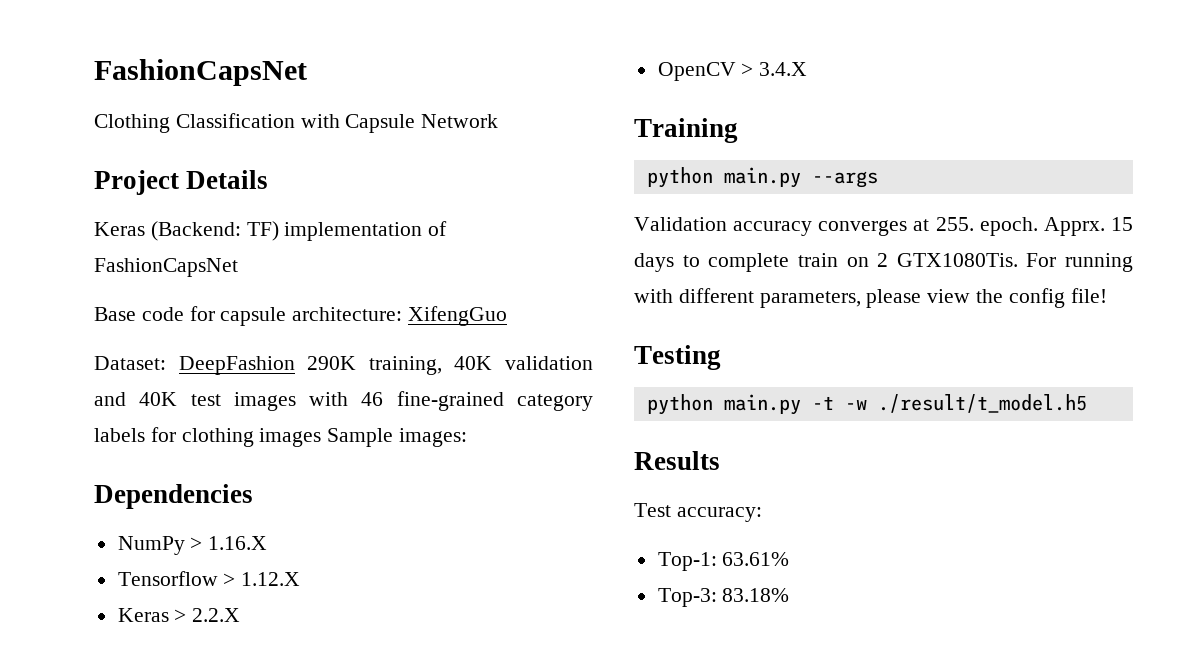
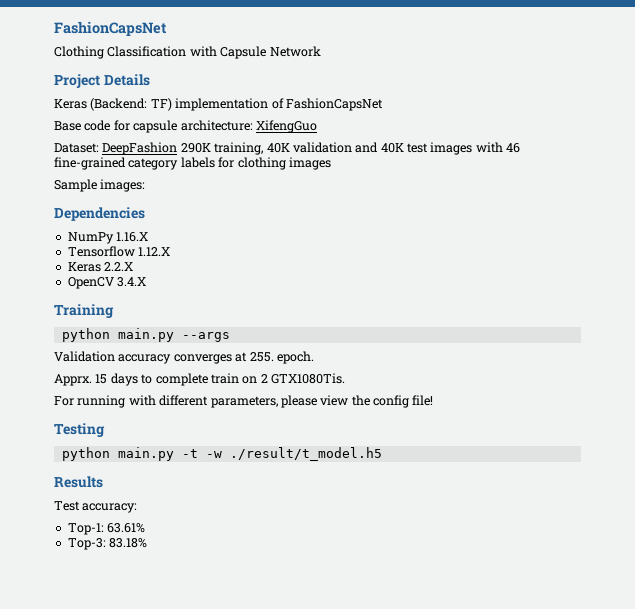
- Dataset: DeepFashion 290K training, 40K validation and 40K test images with 46 fine-grained category labels for clothing images Sample images:
+ Dataset: DeepFashion 290K training, 40K validation and 40K test images with 46 fine-grained category labels for clothing images
+ Sample images:
- NumPy > 1.16.X
+ NumPy 1.16.X
- Tensorflow > 1.12.X
+ Tensorflow 1.12.X
- Keras > 2.2.X
+ Keras 2.2.X
- OpenCV > 3.4.X
+ OpenCV 3.4.X
- Validation accuracy converges at 255. epoch. Apprx.
+ Validation accuracy converges at 255. epoch.
+ Apprx.
- 15 days to complete train on 2 GTX1080Tis. For running with different parameters, please view the config file!
+ 15 days to complete train on 2 GTX1080Tis.
+ For running with different parameters, please view the config file!

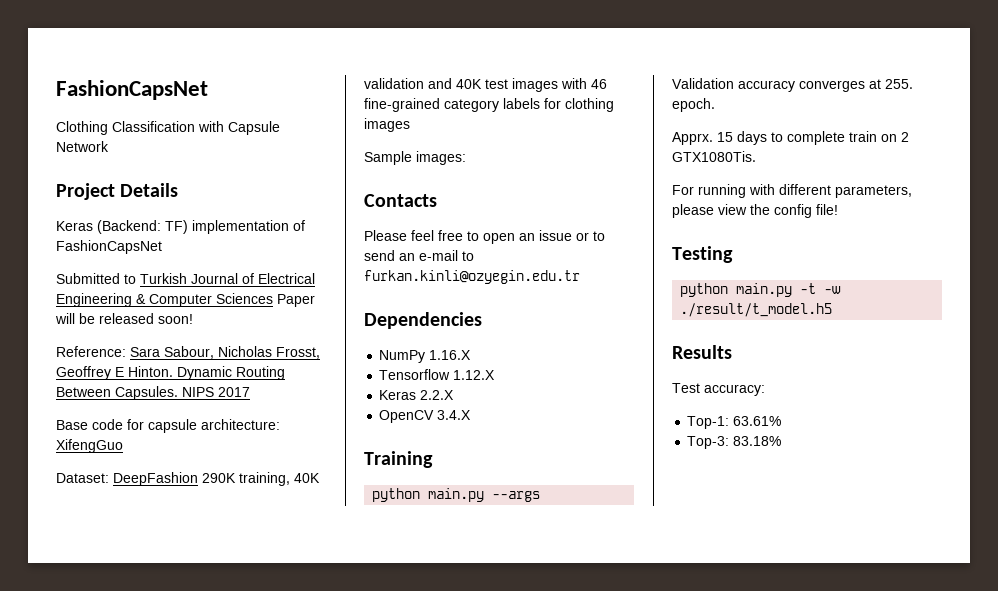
+ Submitted to Turkish Journal of Electrical Engineering & Computer Sciences Paper will be released soon!
+ Reference: Sara Sabour, Nicholas Frosst, Geoffrey E Hinton. Dynamic Routing Between Capsules. NIPS 2017
+ Contacts
+ Please feel free to open an issue or to send an e-mail to furkan.kinli@ozyegin.edu.tr

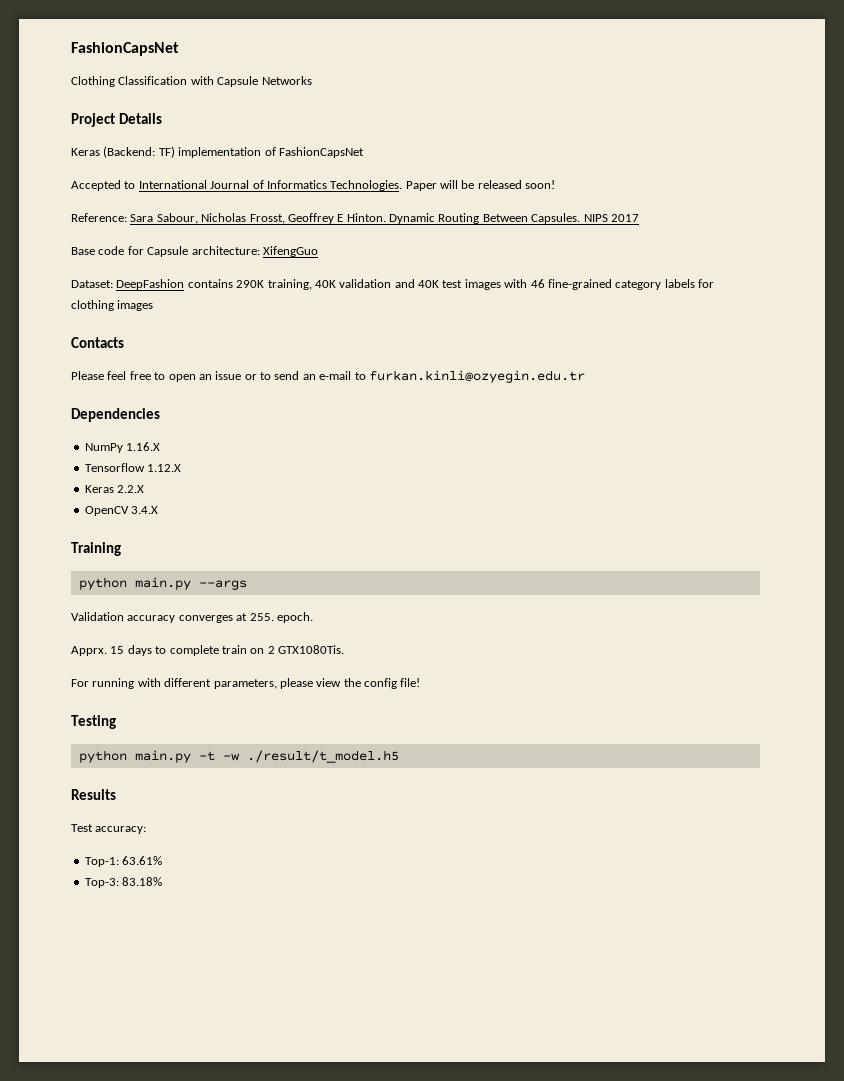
- Clothing Classification with Capsule Network
+ Clothing Classification with Capsule Networks
- Submitted to Turkish Journal of Electrical Engineering & Computer Sciences Paper will be released soon!
+ Accepted to International Journal of Informatics Technologies. Paper will be released soon!
- Base code for capsule architecture: XifengGuo
+ Base code for Capsule architecture: XifengGuo
- Dataset: DeepFashion 290K training, 40K validation and 40K test images with 46 fine-grained category labels for clothing images
+ Dataset: DeepFashion contains 290K training, 40K validation and 40K test images with 46 fine-grained category labels for clothing images
- Sample images:

